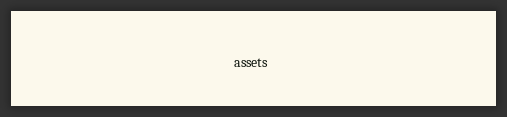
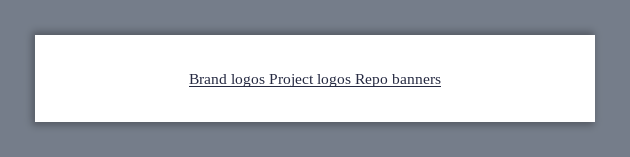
- assets
+ Brand logos Project logos Repo banners

